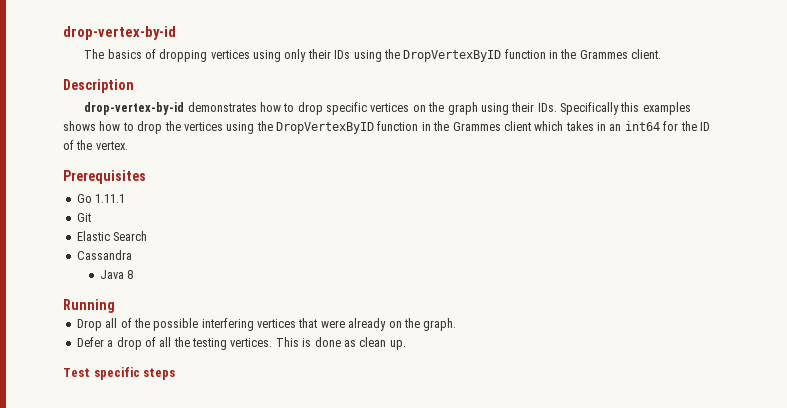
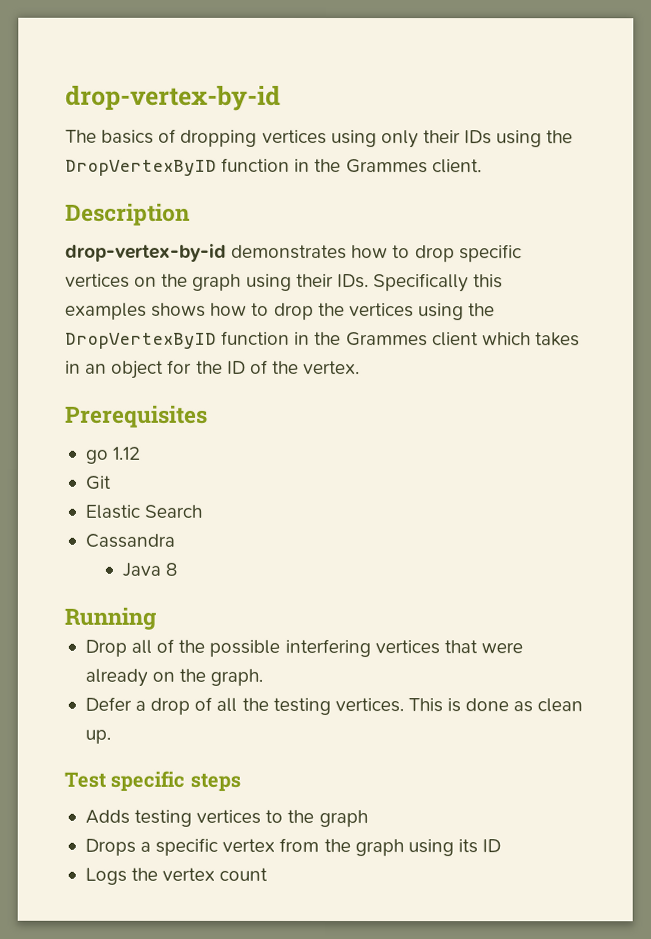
- drop-vertex-by-id demonstrates how to drop specific vertices on the graph using their IDs. Specifically this examples shows how to drop the vertices using the DropVertexByID function in the Grammes client which takes in an int64 for the ID of the vertex.
+ drop-vertex-by-id demonstrates how to drop specific vertices on the graph using their IDs. Specifically this examples shows how to drop the vertices using the DropVertexByID function in the Grammes client which takes in an object for the ID of the vertex.
- Go 1.11.1
+ go 1.12
+ Adds testing vertices to the graph
+ Drops a specific vertex from the graph using its ID
+ Logs the vertex count

